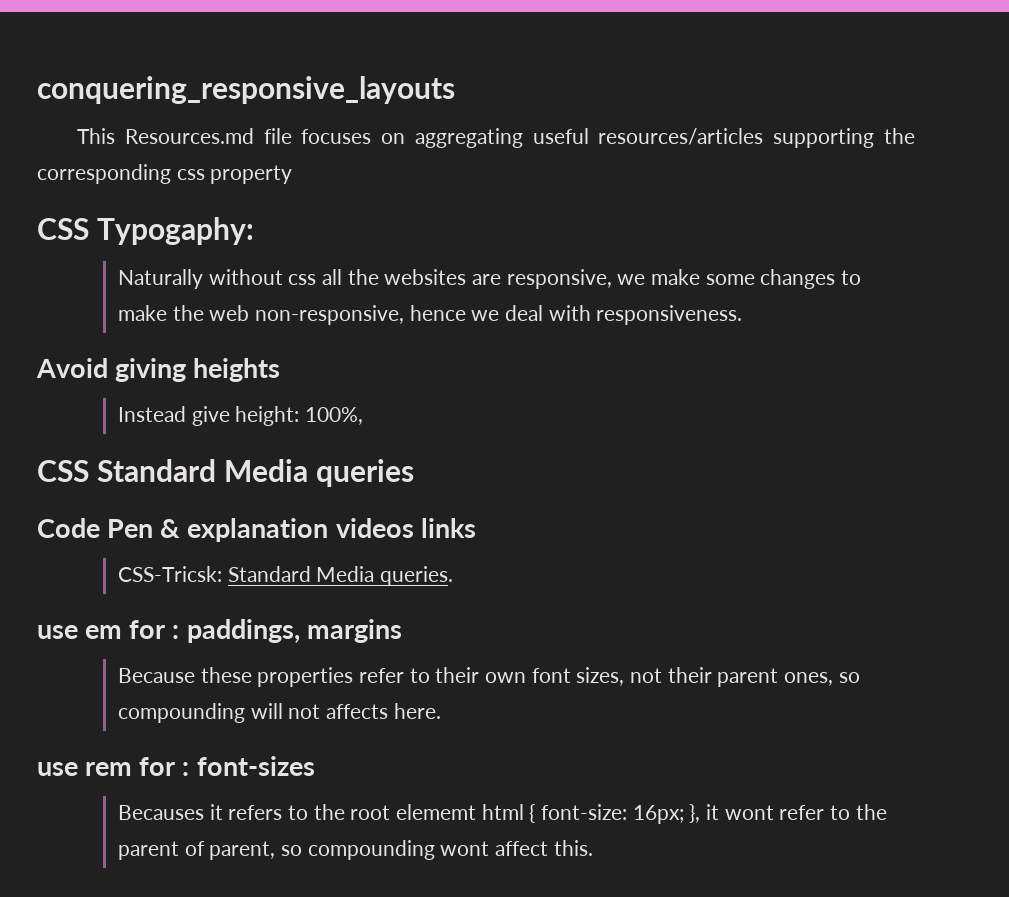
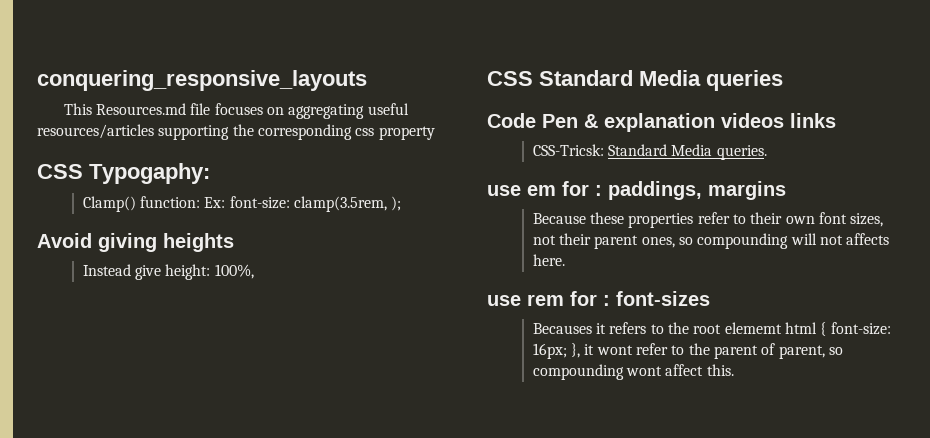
- Naturally without css all the websites are responsive, we make some changes to make the web non-responsive, hence we deal with responsiveness.
+ Clamp() function: Ex: font-size: clamp(3.5rem, );

